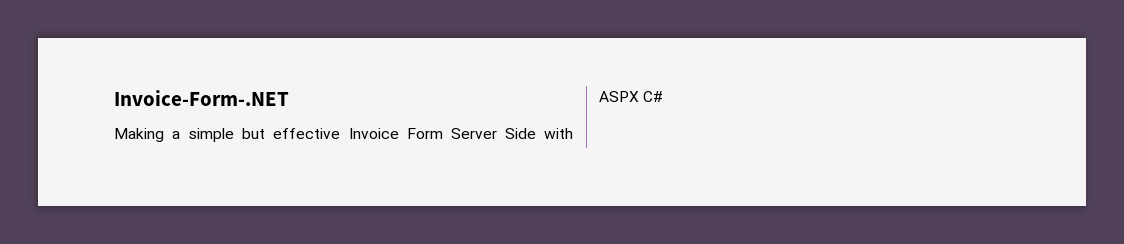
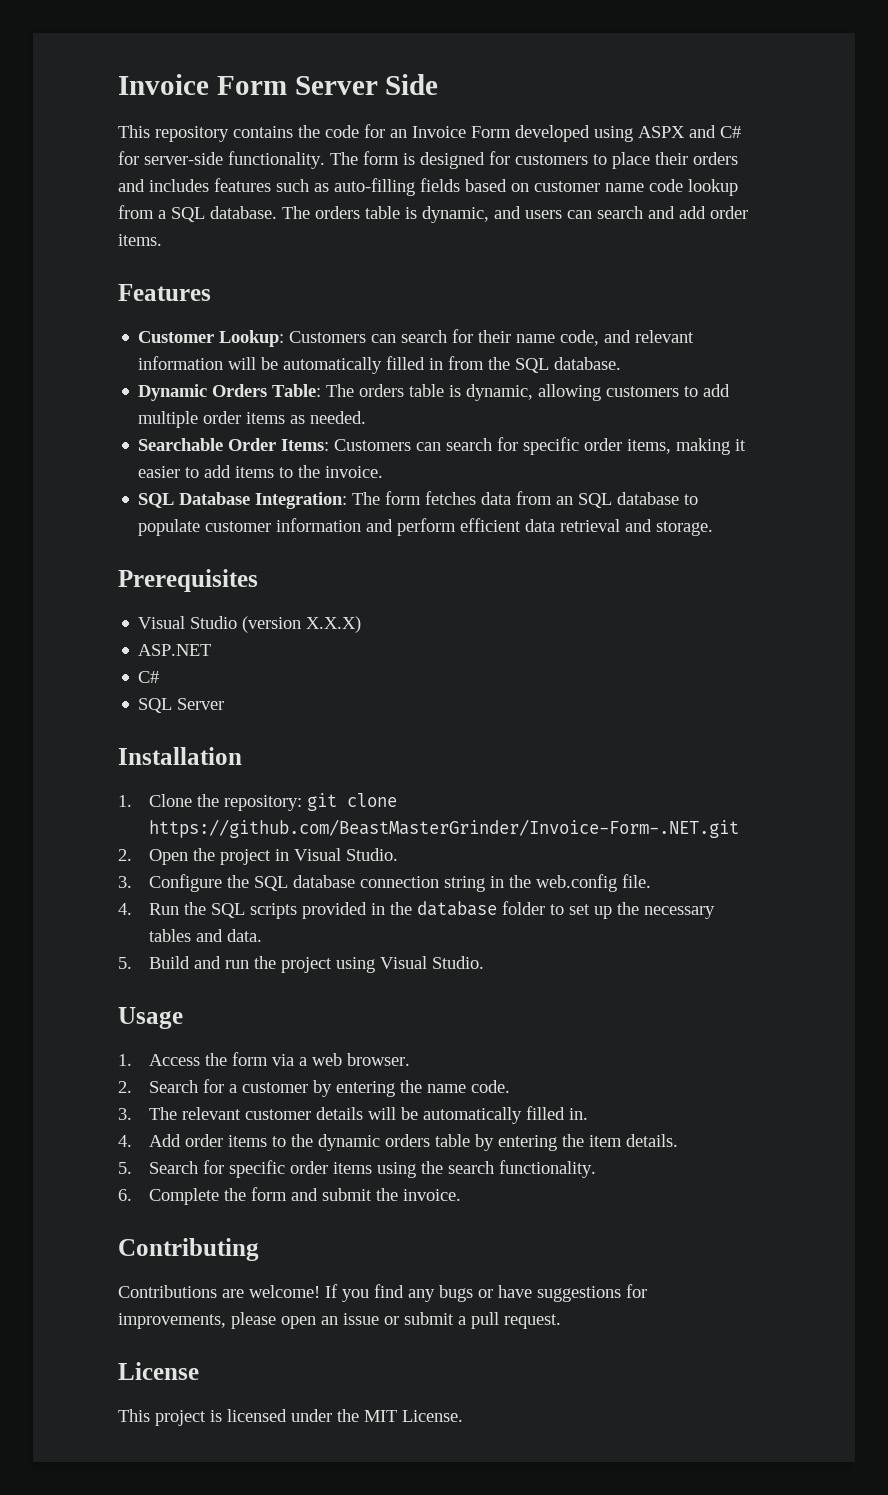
- Invoice-Form-.NET
- Making a simple but effective Invoice Form Server Side with ASPX C#
+ Invoice Form Server Side
+ This repository contains the code for an Invoice Form developed using ASPX and C# for server-side functionality. The form is designed for customers to place their orders and includes features such as auto-filling fields based on customer name code lookup from a SQL database. The orders table is dynamic, and users can search and add order items.
+ Features
+ Customer Lookup: Customers can search for their name code, and relevant information will be automatically filled in from the SQL database.
+ Dynamic Orders Table: The orders table is dynamic, allowing customers to add multiple order items as needed.
+ Searchable Order Items: Customers can search for specific order items, making it easier to add items to the invoice.
+ SQL Database Integration: The form fetches data from an SQL database to populate customer information and perform efficient data retrieval and storage.
+ Prerequisites
+ Visual Studio (version X.X.X)
+ ASP.NET
+ C#
+ SQL Server
+ Installation
+ 1. Clone the repository: git clone https://github.com/BeastMasterGrinder/Invoice-Form-.NET.git
+ 2. Open the project in Visual Studio.
+ 3. Configure the SQL database connection string in the web.config file.
+ 4. Run the SQL scripts provided in the database folder to set up the necessary tables and data.
+ 5. Build and run the project using Visual Studio.
+ Usage
+ 1. Access the form via a web browser.
+ 2. Search for a customer by entering the name code.
+ 3. The relevant customer details will be automatically filled in.
+ 4. Add order items to the dynamic orders table by entering the item details.
+ 5. Search for specific order items using the search functionality.
+ 6. Complete the form and submit the invoice.
+ Contributing
+ Contributions are welcome! If you find any bugs or have suggestions for improvements, please open an issue or submit a pull request.
+ License
+ This project is licensed under the MIT License.

